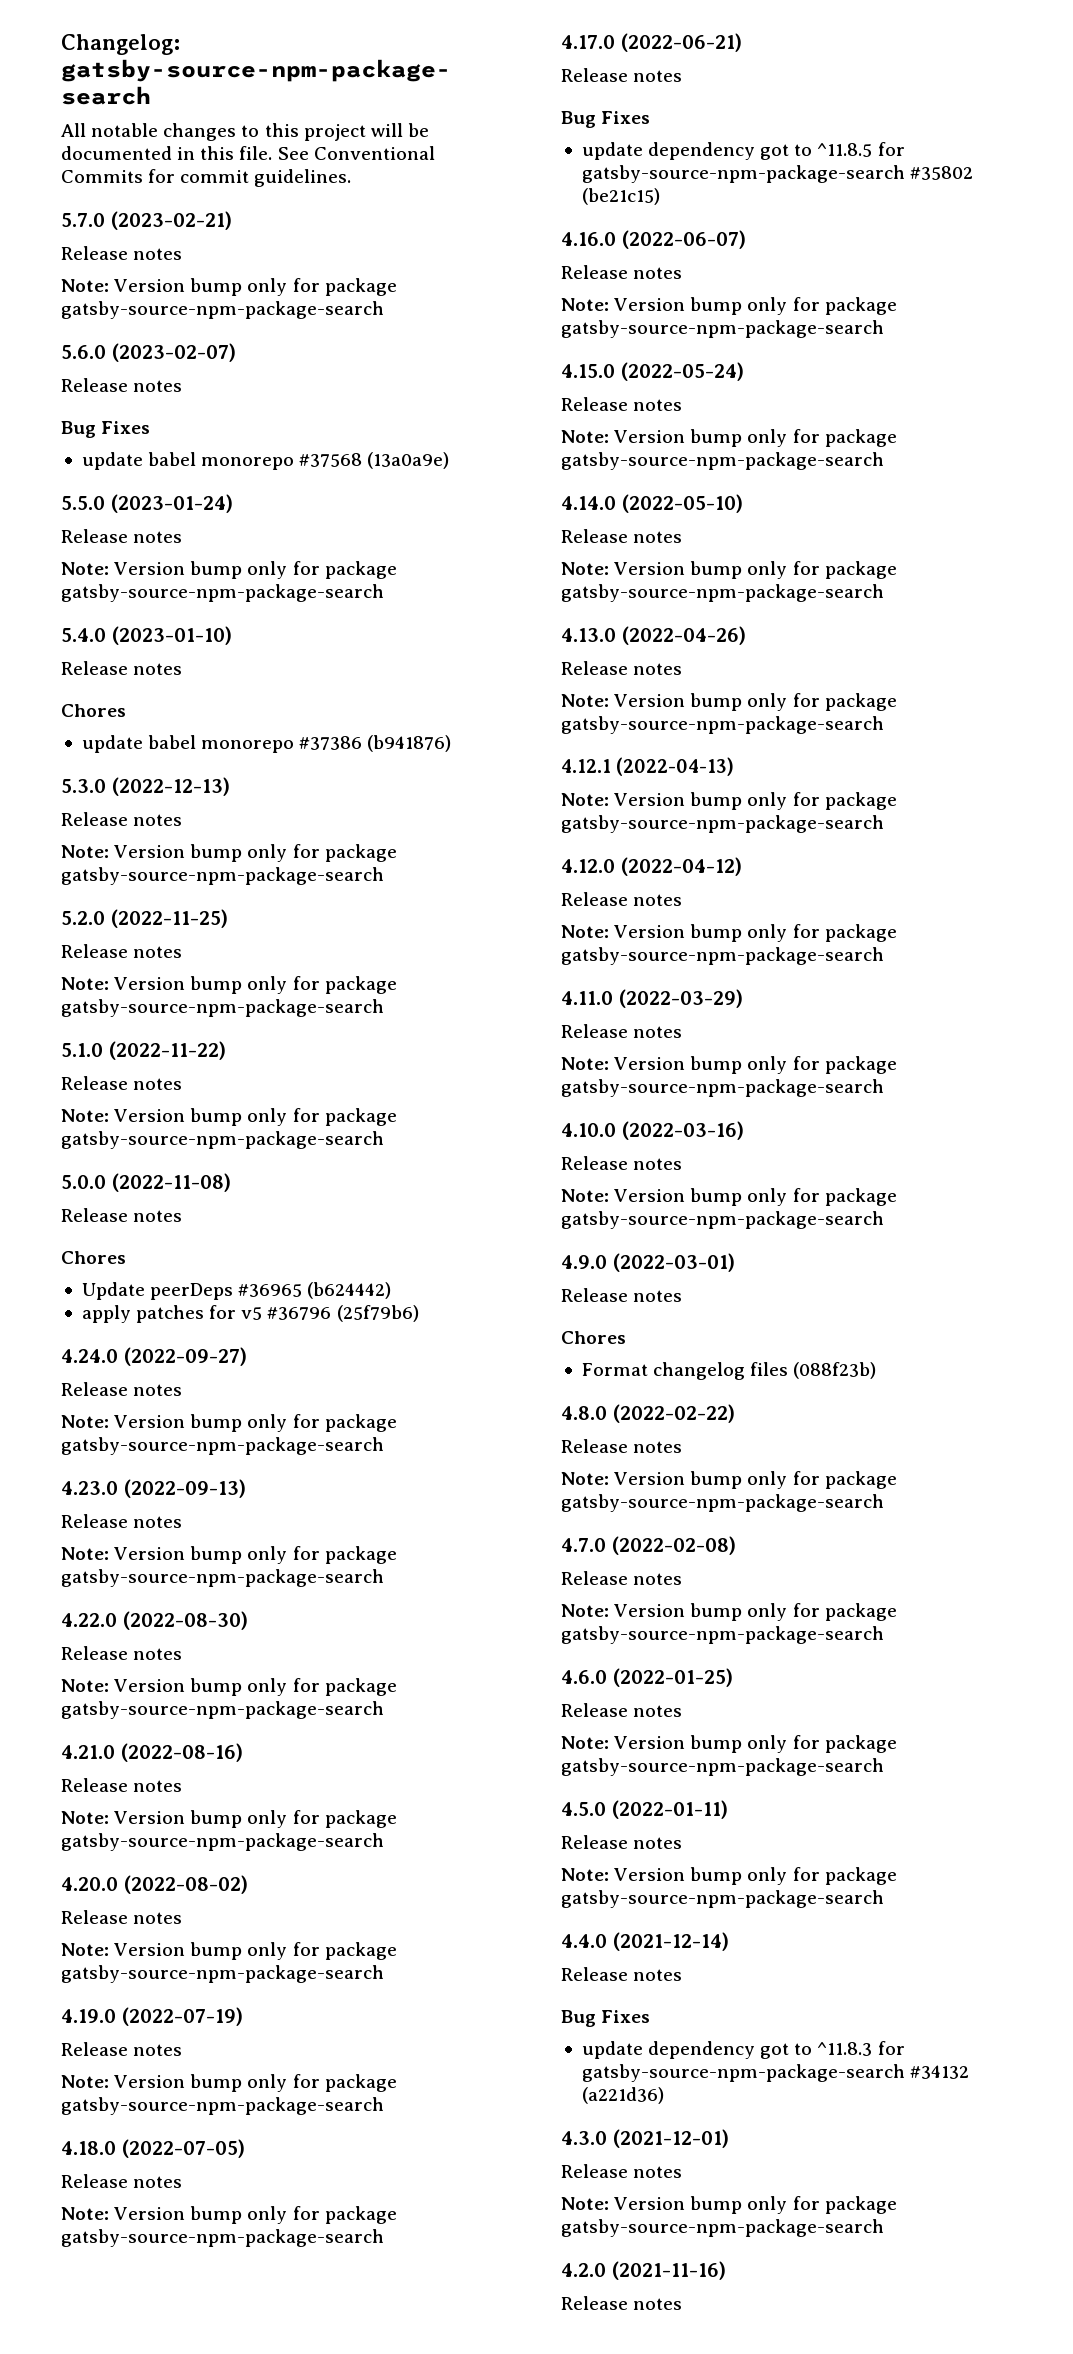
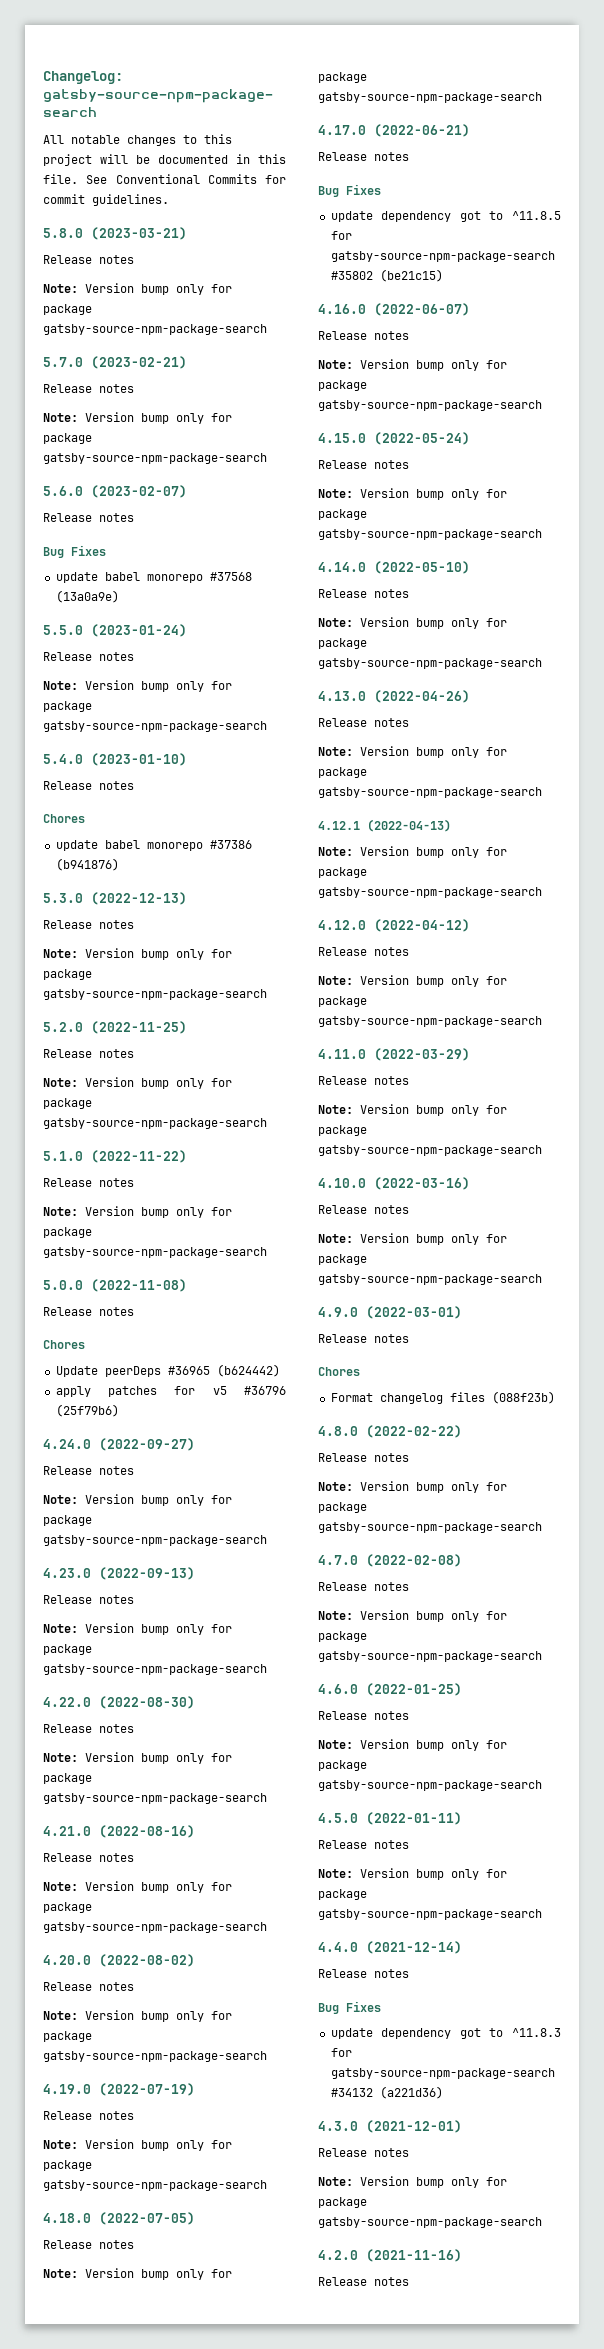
+ 5.8.0 (2023-03-21)
+ Release notes
+ Note: Version bump only for package gatsby-source-npm-package-search

